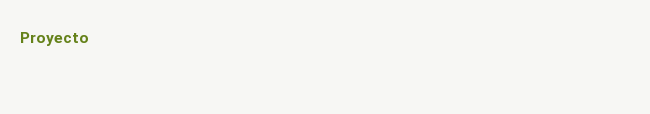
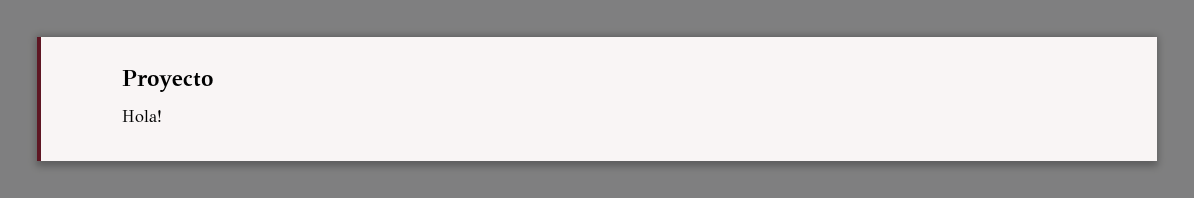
+ Hola!

